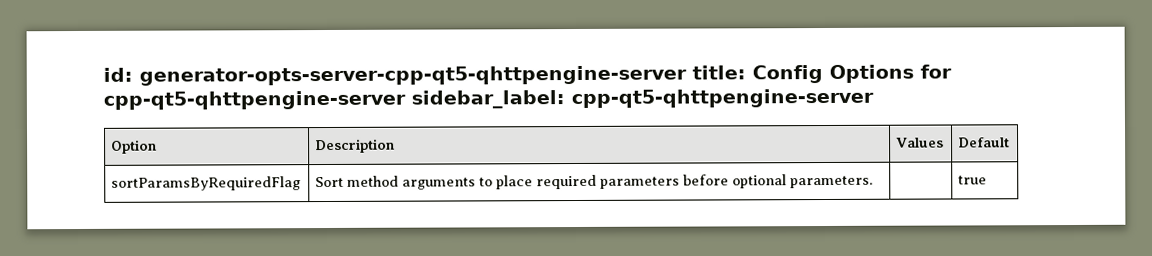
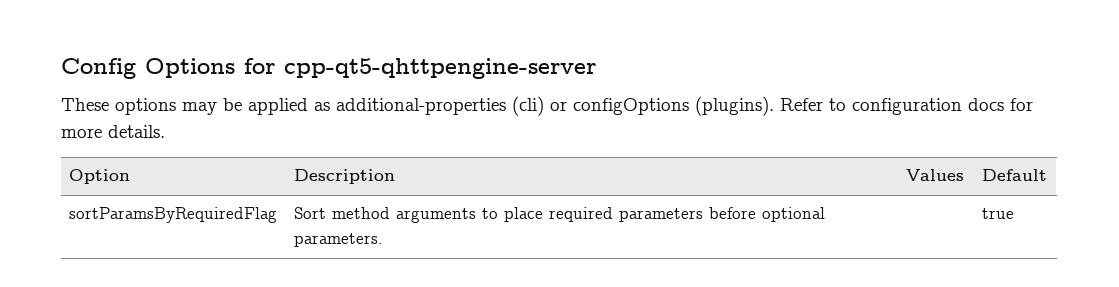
- id: generator-opts-server-cpp-qt5-qhttpengine-server title: Config Options for cpp-qt5-qhttpengine-server sidebar_label: cpp-qt5-qhttpengine-server
+ Config Options for cpp-qt5-qhttpengine-server
+ These options may be applied as additional-properties (cli) or configOptions (plugins). Refer to configuration docs for more details.

